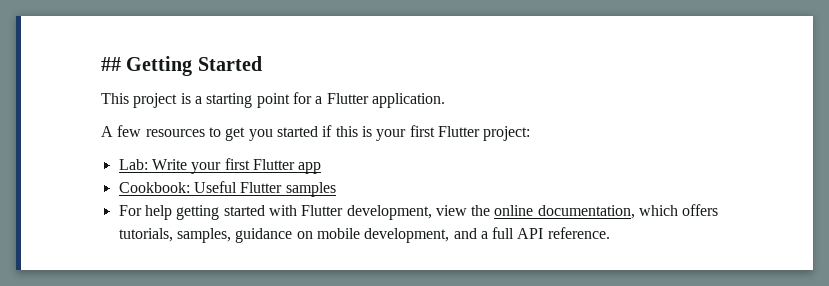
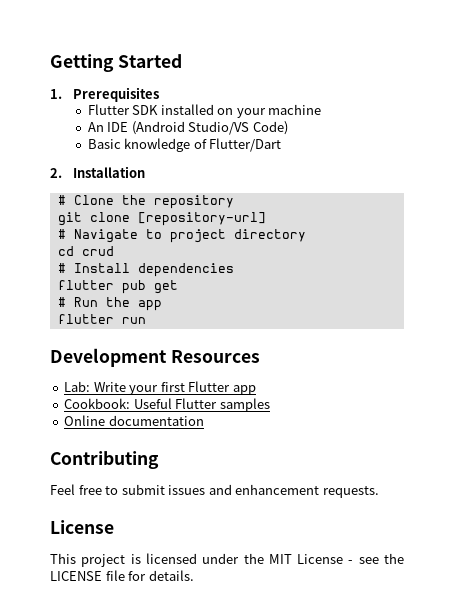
- ## Getting Started
+ Getting Started
- This project is a starting point for a Flutter application.
- A few resources to get you started if this is your first Flutter project:
+ 1. Prerequisites
+ Flutter SDK installed on your machine
+ An IDE (Android Studio/VS Code)
+ Basic knowledge of Flutter/Dart
+ 2. Installation
+ # Clone the repository
+ git clone [repository-url]
+ # Navigate to project directory
+ cd crud
+ # Install dependencies
+ flutter pub get
+ # Run the app
+ flutter run
+ Development Resources
- For help getting started with Flutter development, view the online documentation, which offers tutorials, samples, guidance on mobile development, and a full API reference.
+ Online documentation
+ Contributing
+ Feel free to submit issues and enhancement requests.
+ License
+ This project is licensed under the MIT License - see the LICENSE file for details.

